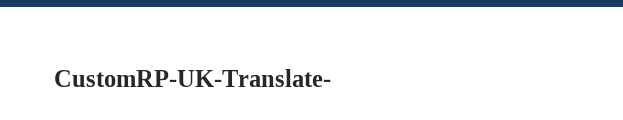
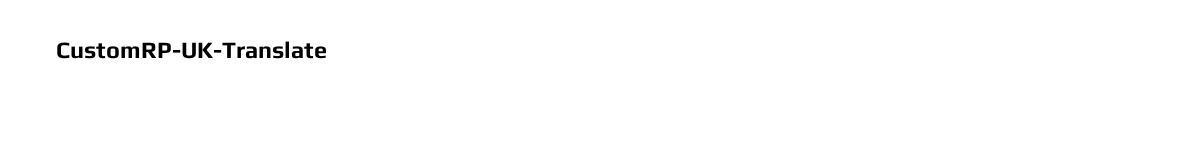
- CustomRP-UK-Translate-
+ CustomRP-UK-Translate

